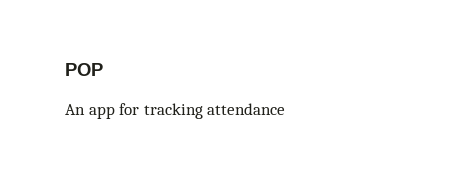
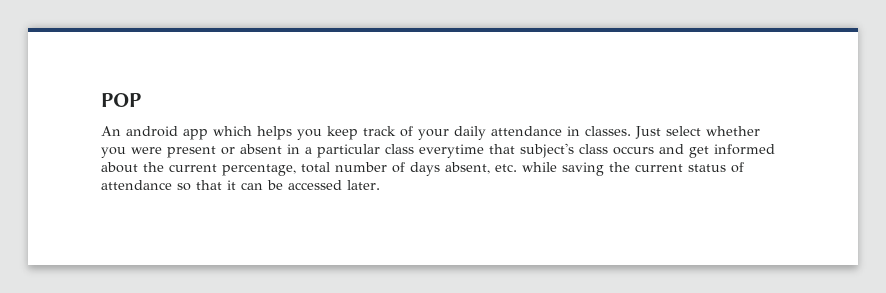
- An app for tracking attendance
+ An android app which helps you keep track of your daily attendance in classes. Just select whether you were present or absent in a particular class everytime that subject's class occurs and get informed about the current percentage, total number of days absent, etc. while saving the current status of attendance so that it can be accessed later.

